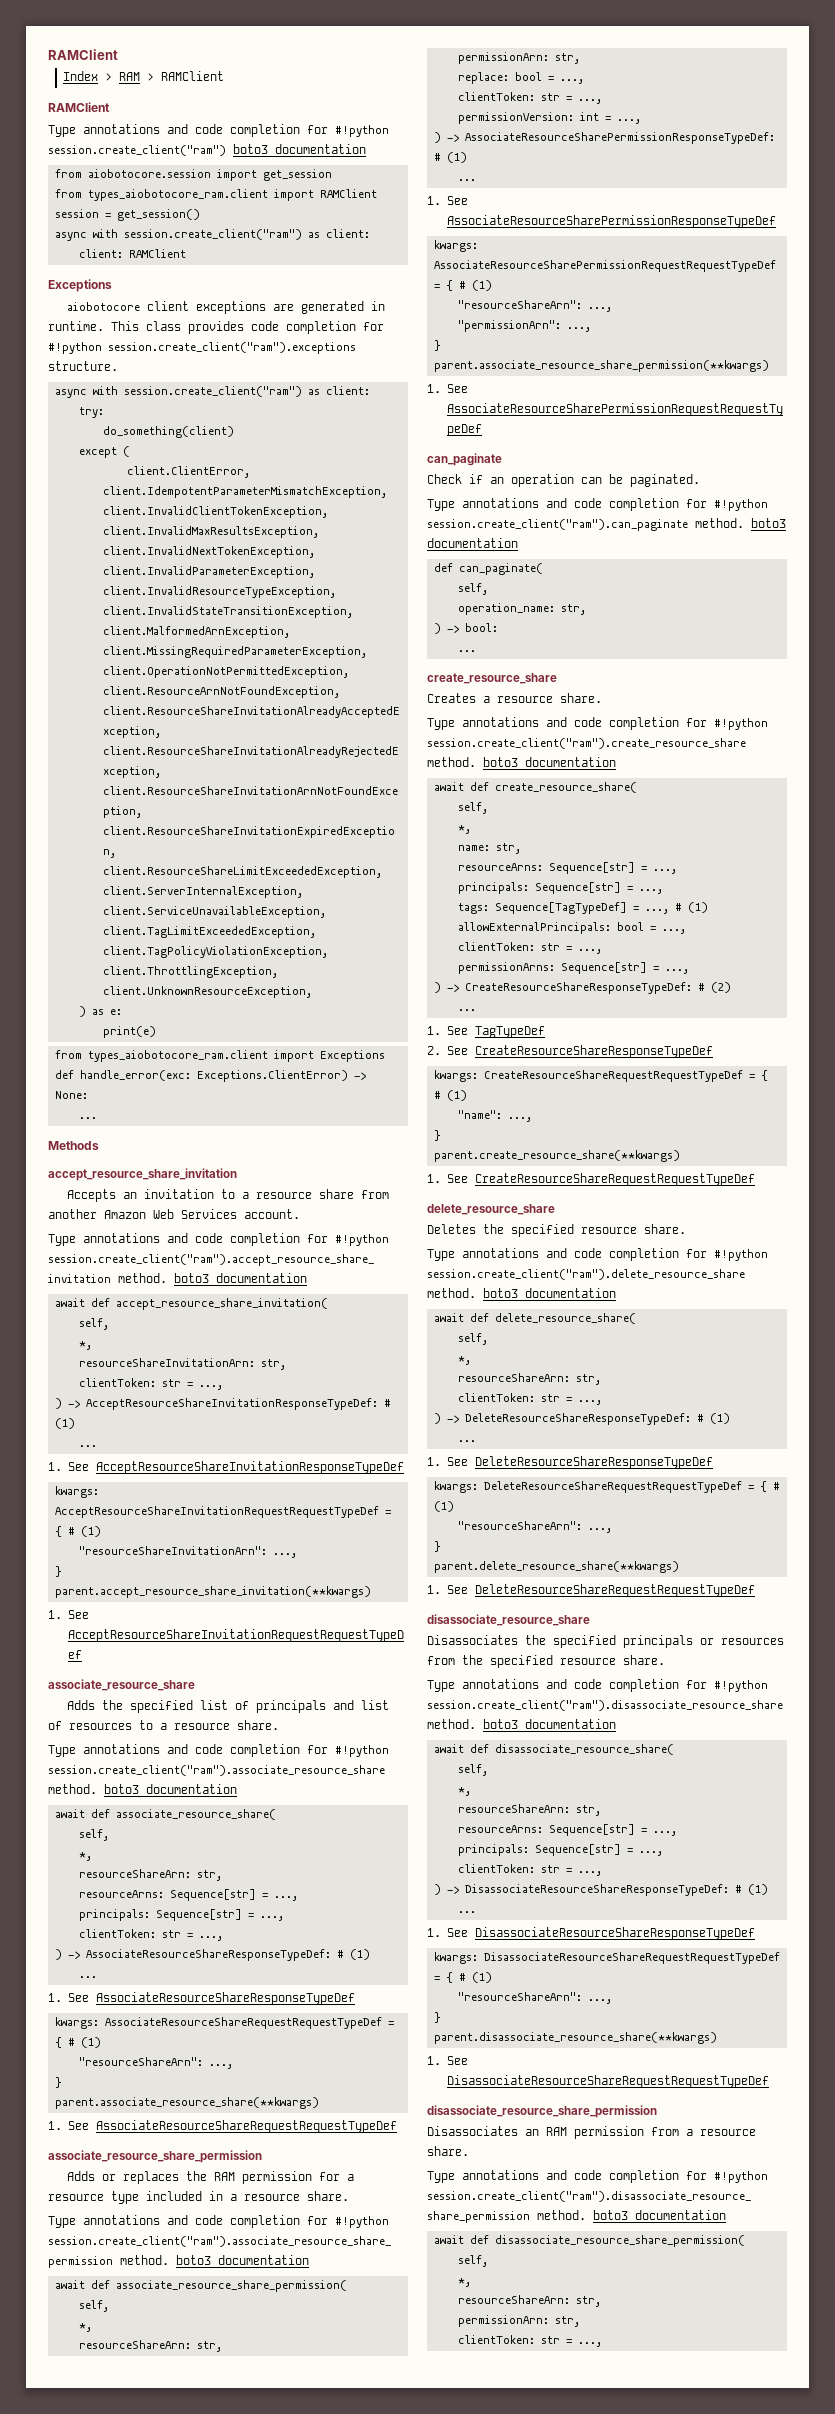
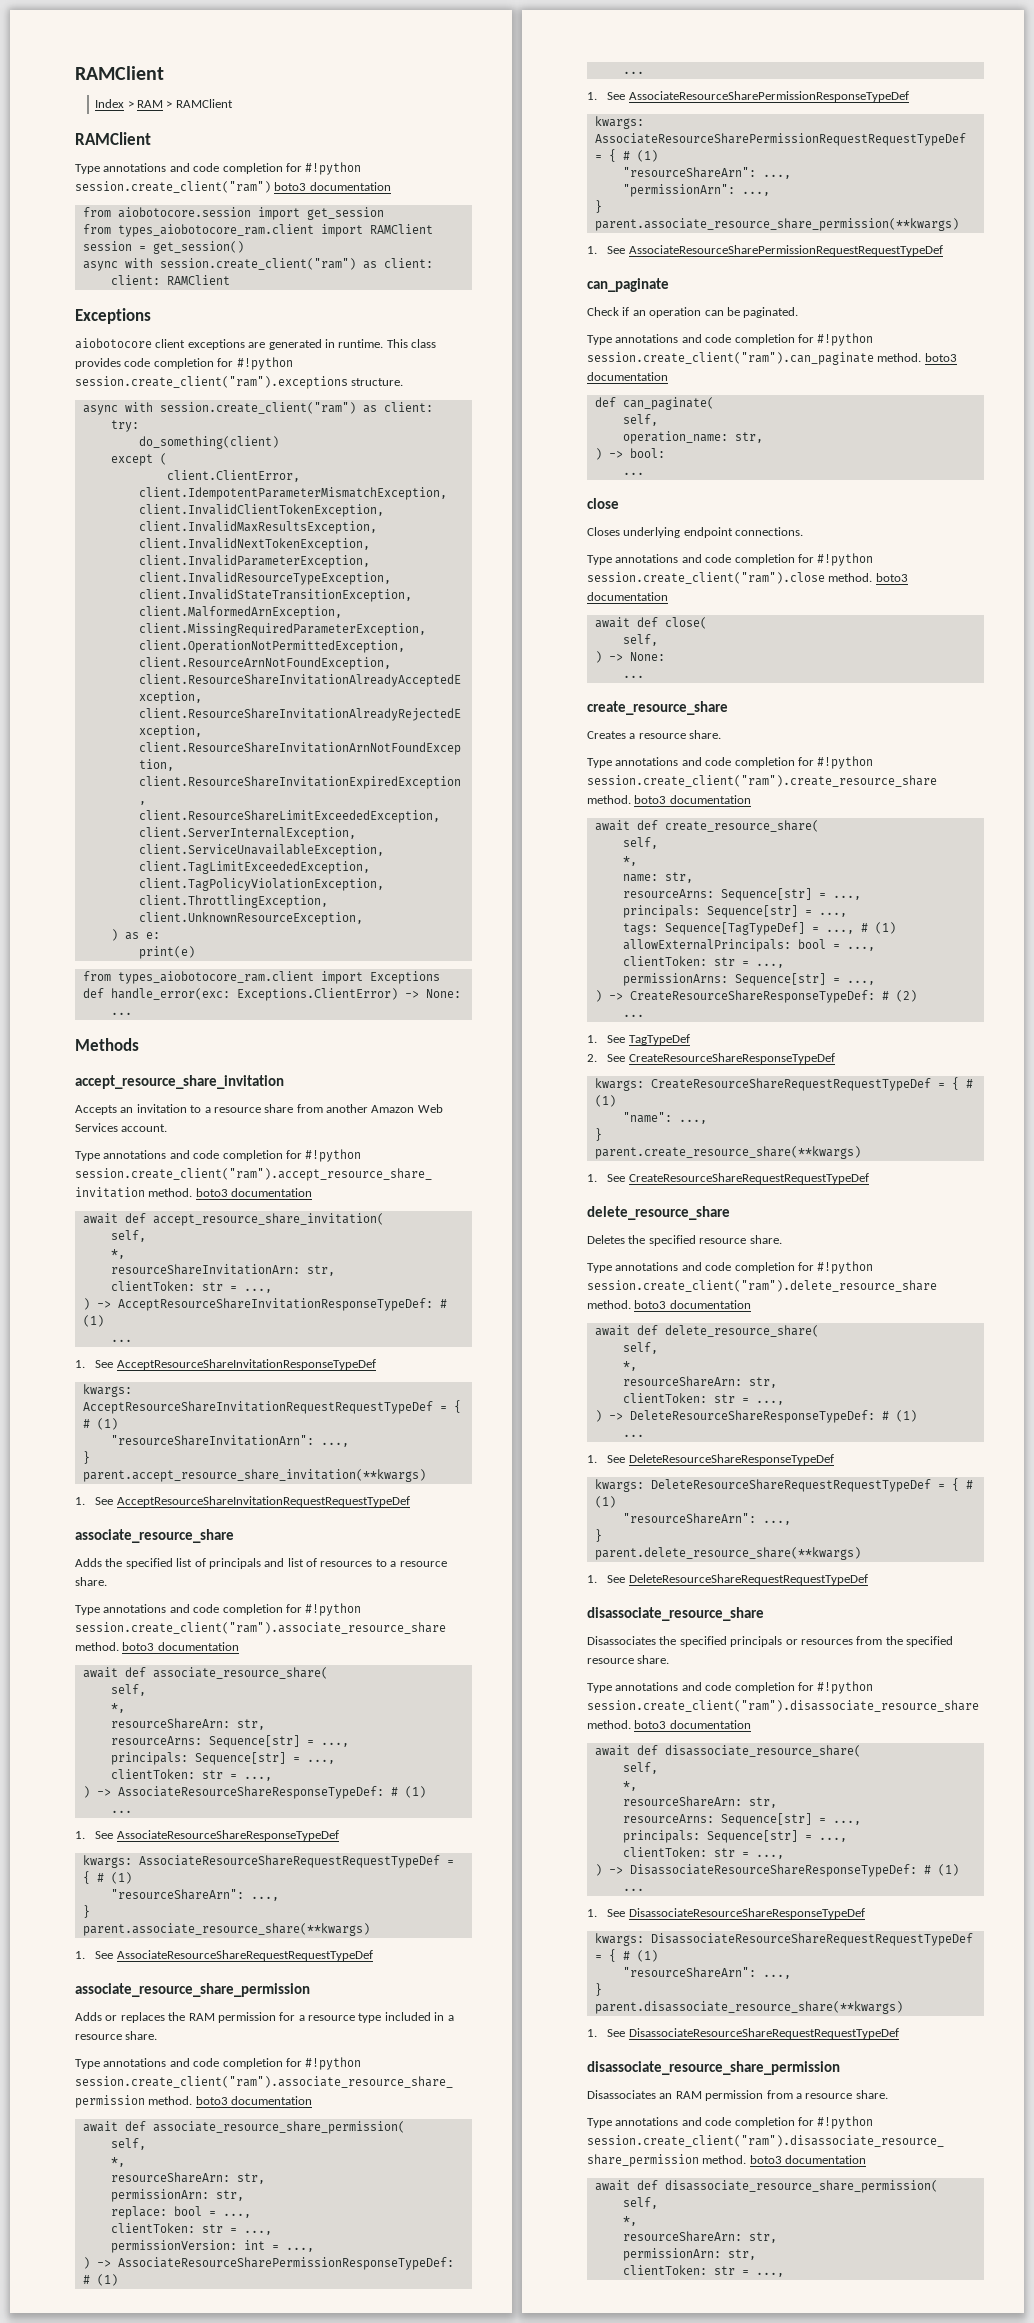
+ close
+ Closes underlying endpoint connections.
+ Type annotations and code completion for #!python session.create_client("ram").close method. boto3 documentation
+ await def close(
+ self,
+ ) -> None:
+ ...

